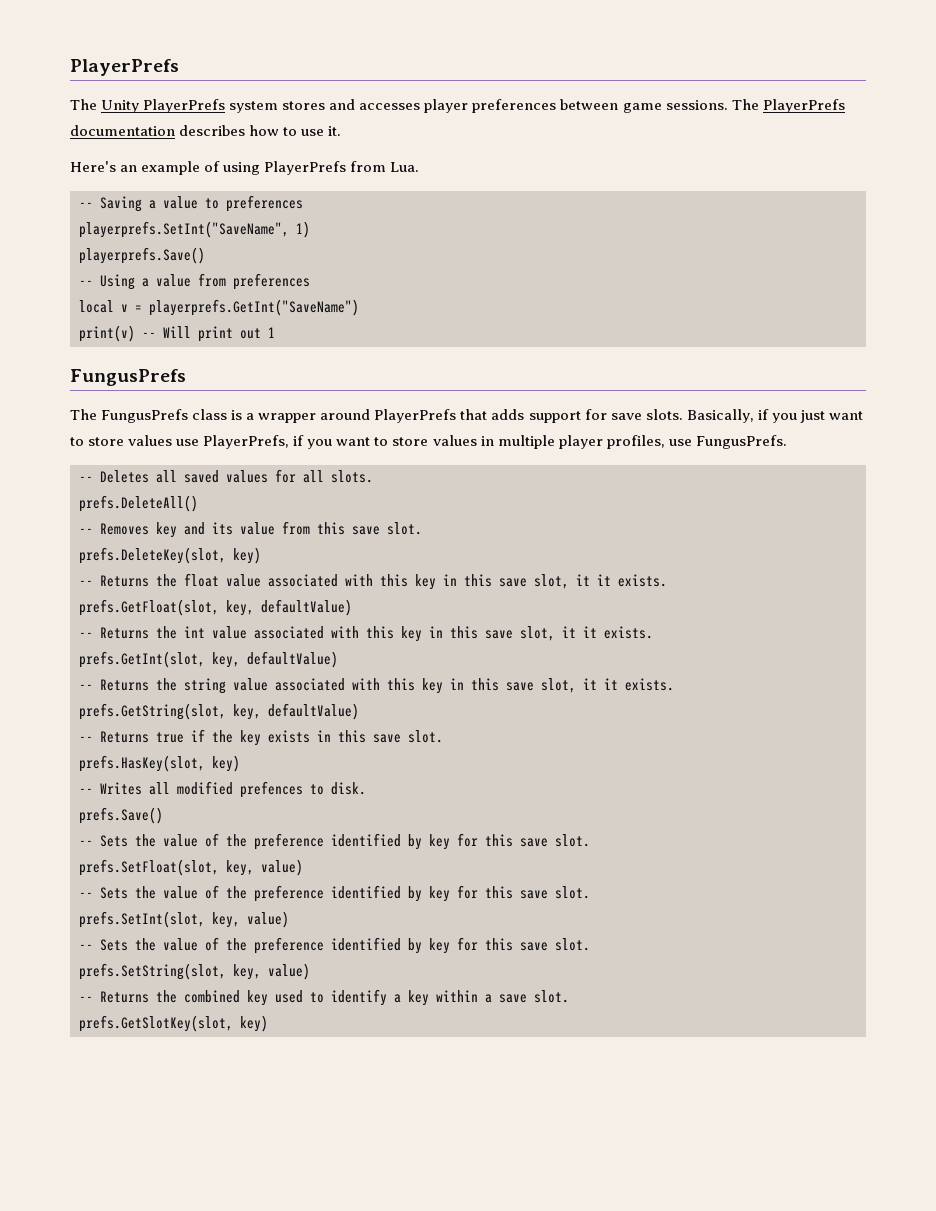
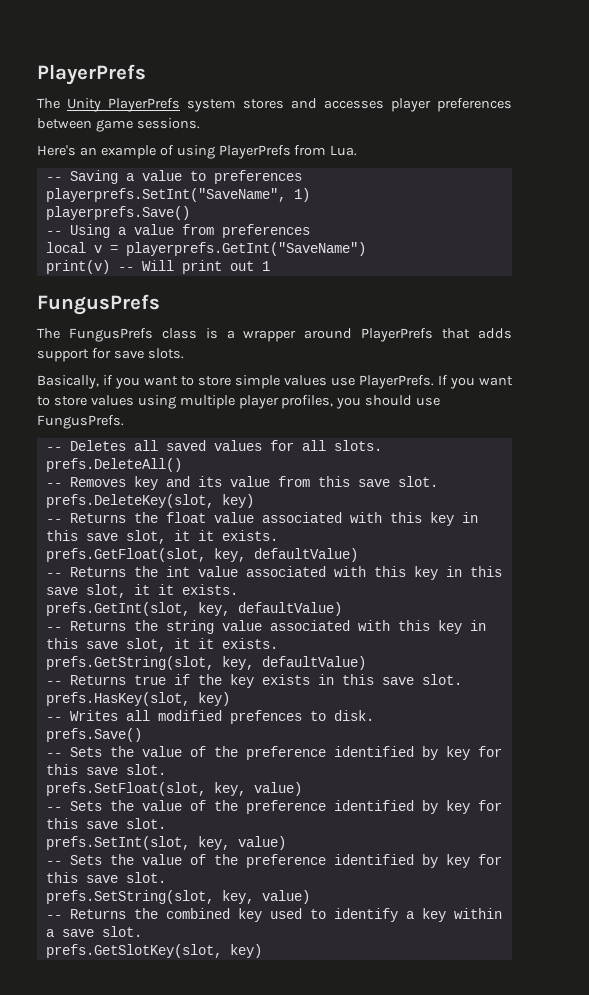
- The PlayerPrefs documentation describes how to use it.
- The FungusPrefs class is a wrapper around PlayerPrefs that adds support for save slots. Basically, if you just want to store values use PlayerPrefs, if you want to store values in multiple player profiles, use FungusPrefs.
+ The FungusPrefs class is a wrapper around PlayerPrefs that adds support for save slots.
+ Basically, if you want to store simple values use PlayerPrefs. If you want to store values using multiple player profiles, you should use FungusPrefs.

